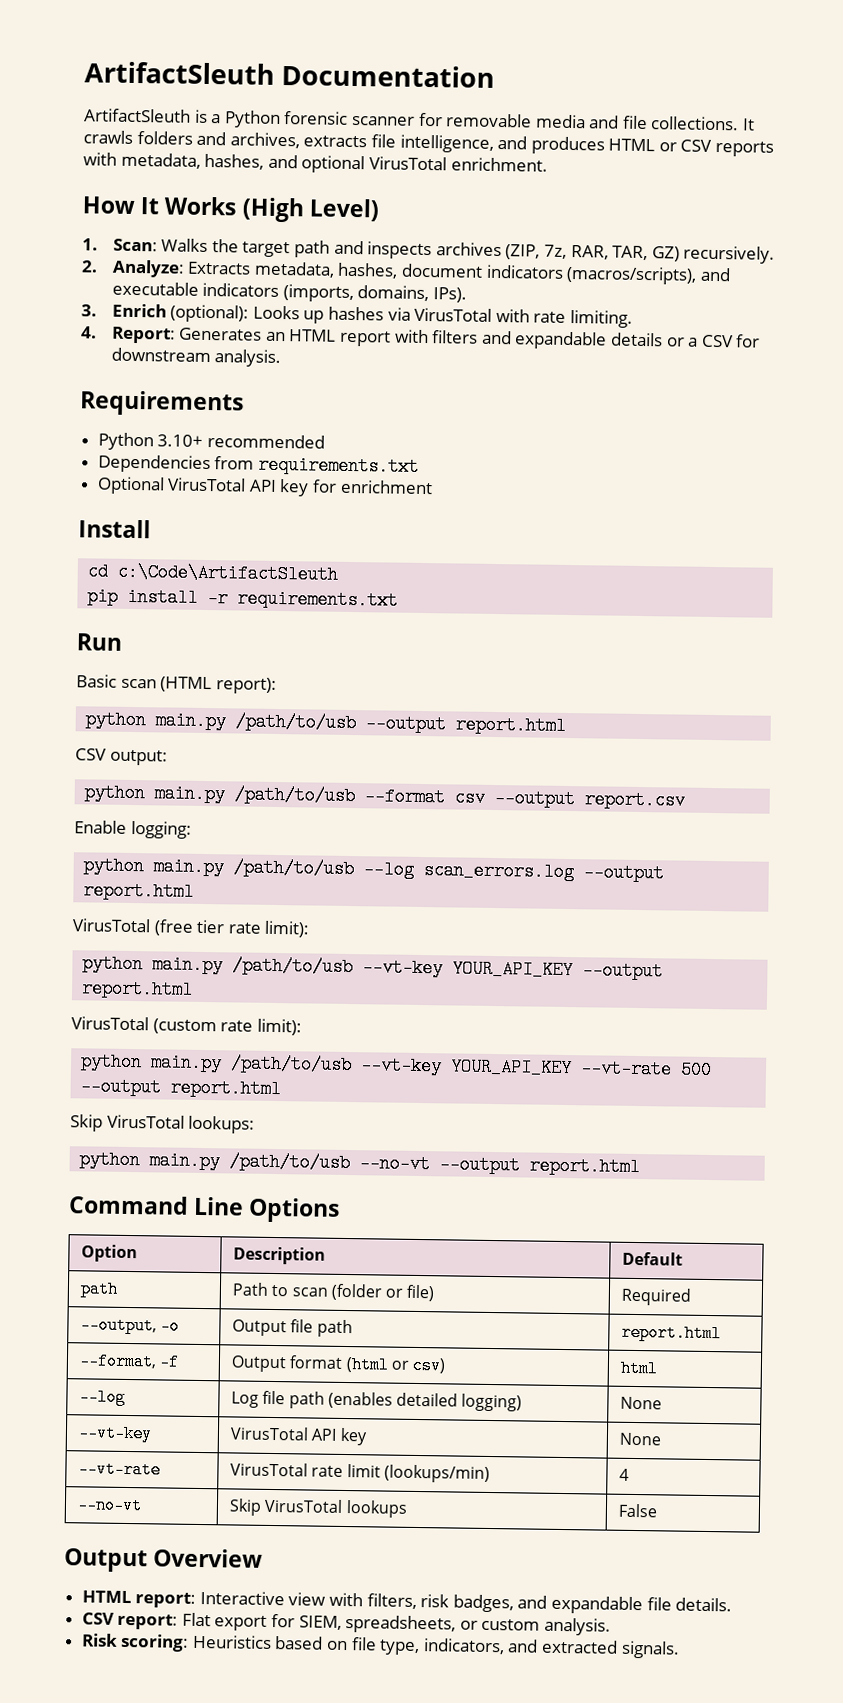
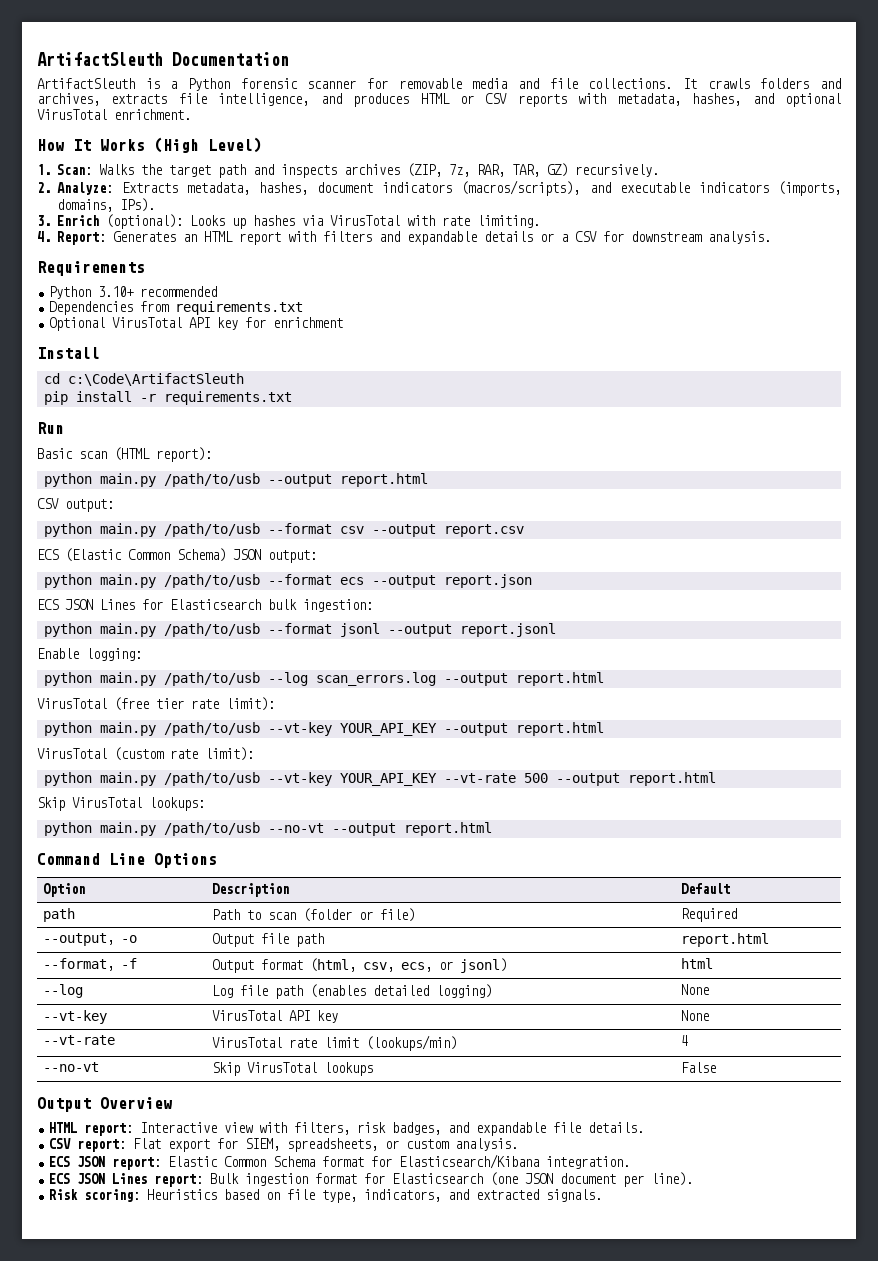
+ ECS (Elastic Common Schema) JSON output:
+ python main.py /path/to/usb --format ecs --output report.json
+ ECS JSON Lines for Elasticsearch bulk ingestion:
+ python main.py /path/to/usb --format jsonl --output report.jsonl
- --format, -f | Output format (html or csv) | html
+ --format, -f | Output format (html, csv, ecs, or jsonl) | html
+ ECS JSON report: Elastic Common Schema format for Elasticsearch/Kibana integration.
+ ECS JSON Lines report: Bulk ingestion format for Elasticsearch (one JSON document per line).

